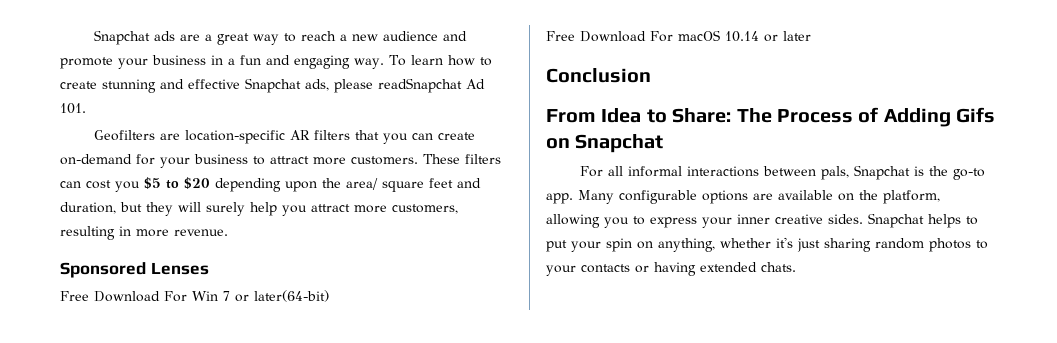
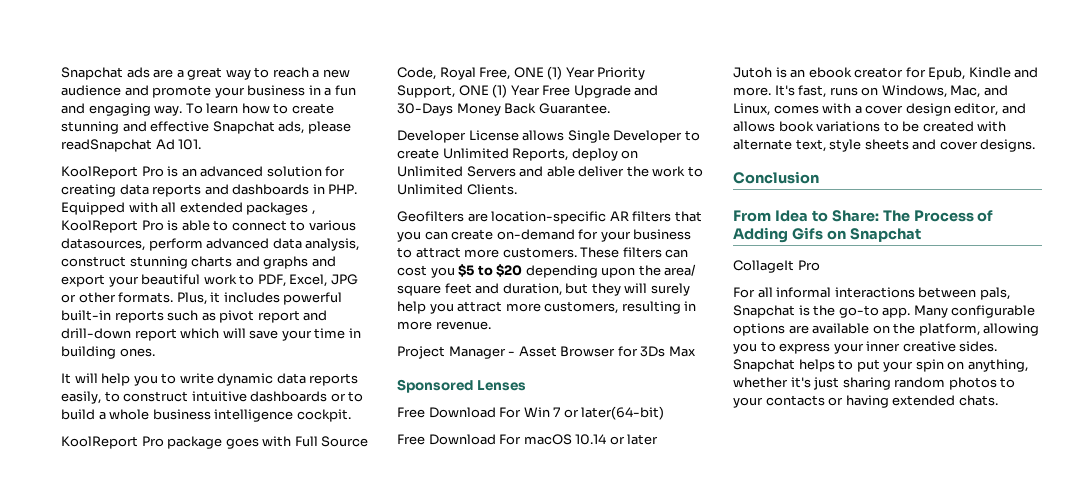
+ KoolReport Pro is an advanced solution for creating data reports and dashboards in PHP. Equipped with all extended packages , KoolReport Pro is able to connect to various datasources, perform advanced data analysis, construct stunning charts and graphs and export your beautiful work to PDF, Excel, JPG or other formats. Plus, it includes powerful built-in reports such as pivot report and drill-down report which will save your time in building ones.
+ It will help you to write dynamic data reports easily, to construct intuitive dashboards or to build a whole business intelligence cockpit.
+ KoolReport Pro package goes with Full Source Code, Royal Free, ONE (1) Year Priority Support, ONE (1) Year Free Upgrade and 30-Days Money Back Guarantee.
+ Developer License allows Single Developer to create Unlimited Reports, deploy on Unlimited Servers and able deliver the work to Unlimited Clients.
+ Project Manager - Asset Browser for 3Ds Max
+ Jutoh is an ebook creator for Epub, Kindle and more. It's fast, runs on Windows, Mac, and Linux, comes with a cover design editor, and allows book variations to be created with alternate text, style sheets and cover designs.
+ CollageIt Pro

